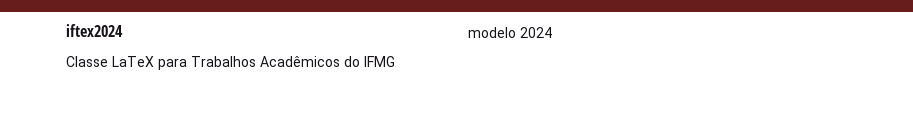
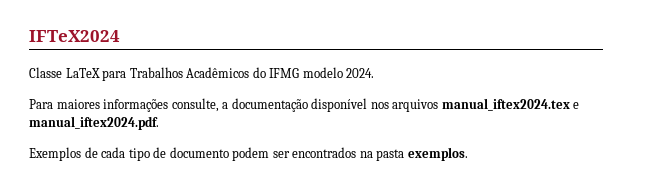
- iftex2024
+ IFTeX2024
- Classe LaTeX para Trabalhos Acadêmicos do IFMG modelo 2024
+ Classe LaTeX para Trabalhos Acadêmicos do IFMG modelo 2024.
+ Para maiores informações consulte, a documentação disponível nos arquivos manual_iftex2024.tex e manual_iftex2024.pdf.
+ Exemplos de cada tipo de documento podem ser encontrados na pasta exemplos.

